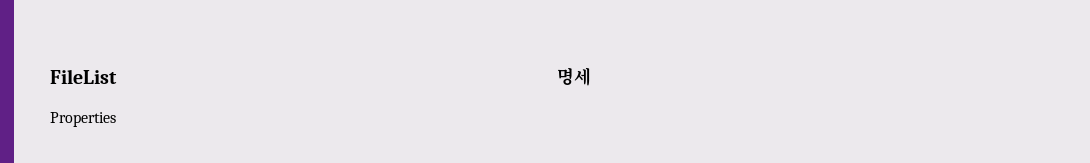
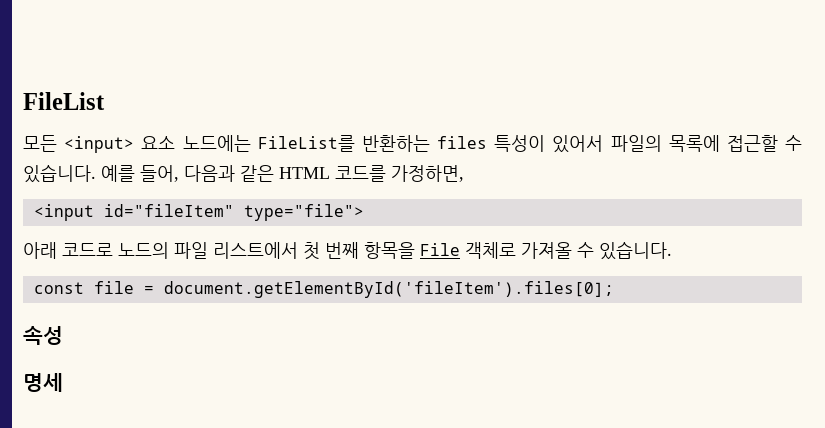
- Properties
+ 모든 <input> 요소 노드에는 FileList를 반환하는 files 특성이 있어서 파일의 목록에 접근할 수 있습니다. 예를 들어, 다음과 같은 HTML 코드를 가정하면,
+ <input id="fileItem" type="file">
+ 아래 코드로 노드의 파일 리스트에서 첫 번째 항목을 File 객체로 가져올 수 있습니다.
+ const file = document.getElementById('fileItem').files[0];
+ 속성

